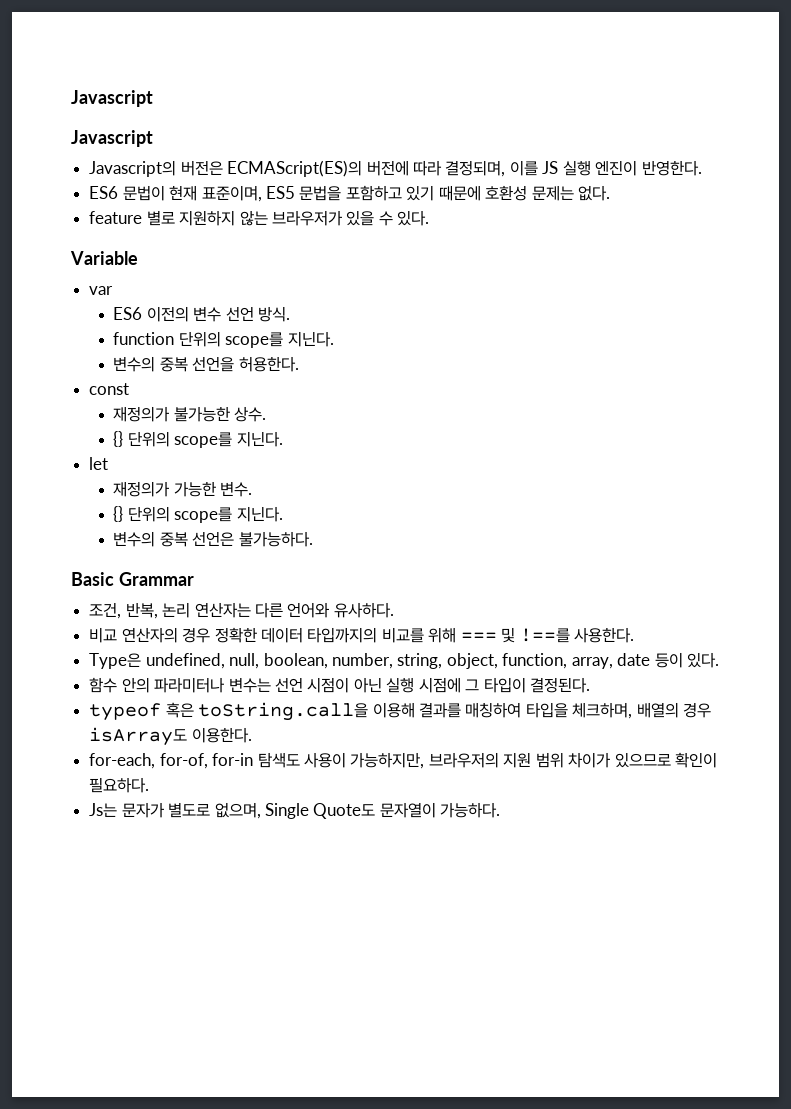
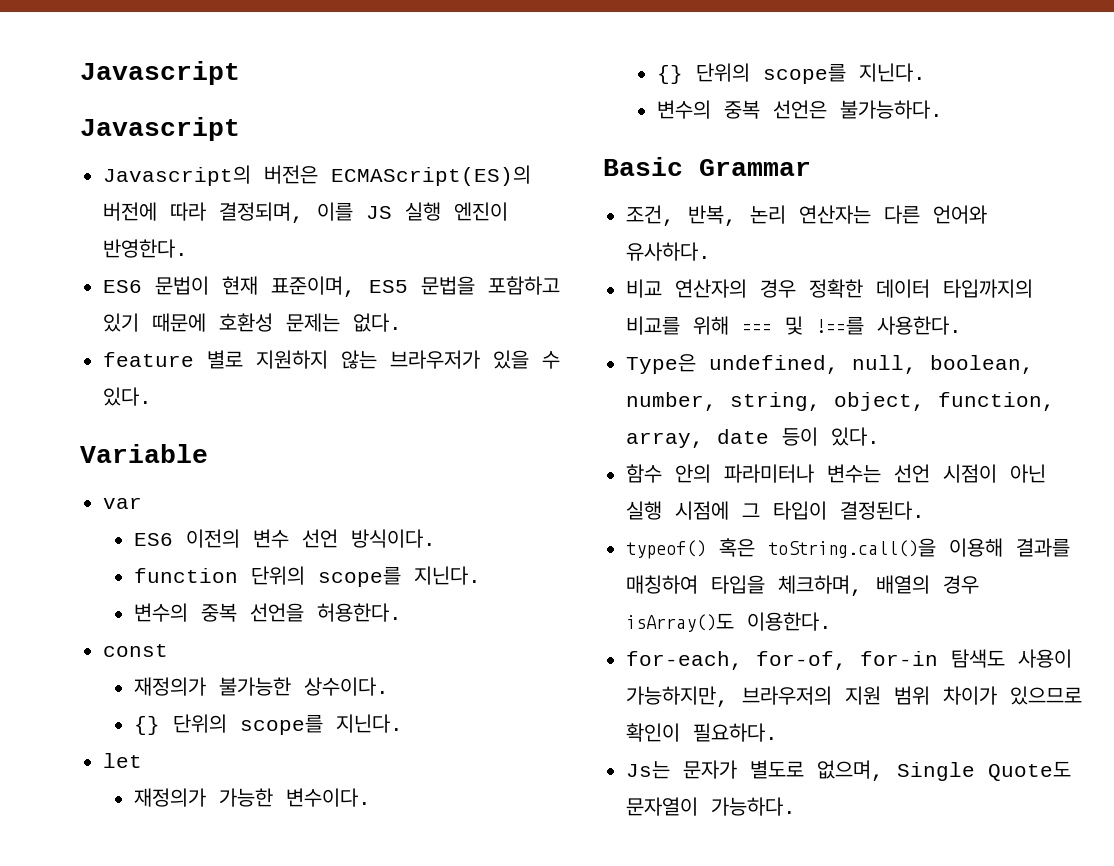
- ES6 이전의 변수 선언 방식.
+ ES6 이전의 변수 선언 방식이다.
- 재정의가 불가능한 상수.
+ 재정의가 불가능한 상수이다.
- 재정의가 가능한 변수.
+ 재정의가 가능한 변수이다.
- typeof 혹은 toString.call을 이용해 결과를 매칭하여 타입을 체크하며, 배열의 경우 isArray도 이용한다.
+ typeof() 혹은 toString.call()을 이용해 결과를 매칭하여 타입을 체크하며, 배열의 경우 isArray()도 이용한다.

